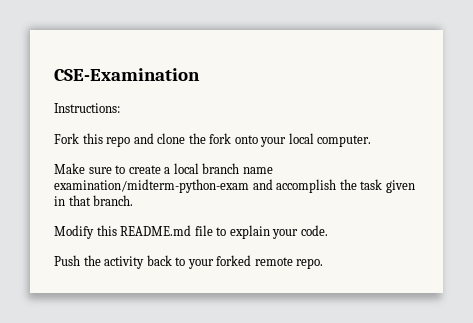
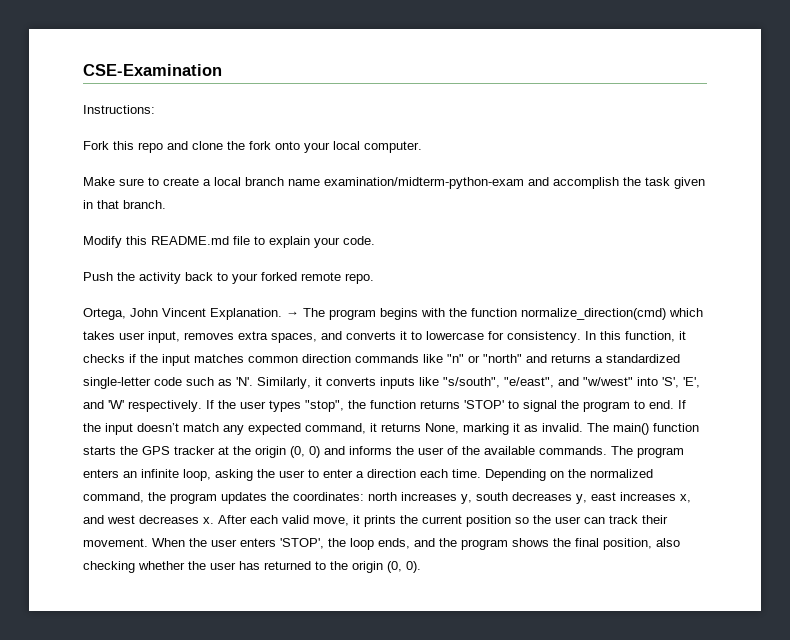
+ Ortega, John Vincent Explanation. → The program begins with the function normalize_direction(cmd) which takes user input, removes extra spaces, and converts it to lowercase for consistency. In this function, it checks if the input matches common direction commands like "n" or "north" and returns a standardized single-letter code such as 'N'. Similarly, it converts inputs like "s/south", "e/east", and "w/west" into 'S', 'E', and 'W' respectively. If the user types "stop", the function returns 'STOP' to signal the program to end. If the input doesn’t match any expected command, it returns None, marking it as invalid. The main() function starts the GPS tracker at the origin (0, 0) and informs the user of the available commands. The program enters an infinite loop, asking the user to enter a direction each time. Depending on the normalized command, the program updates the coordinates: north increases y, south decreases y, east increases x, and west decreases x. After each valid move, it prints the current position so the user can track their movement. When the user enters 'STOP', the loop ends, and the program shows the final position, also checking whether the user has returned to the origin (0, 0).

